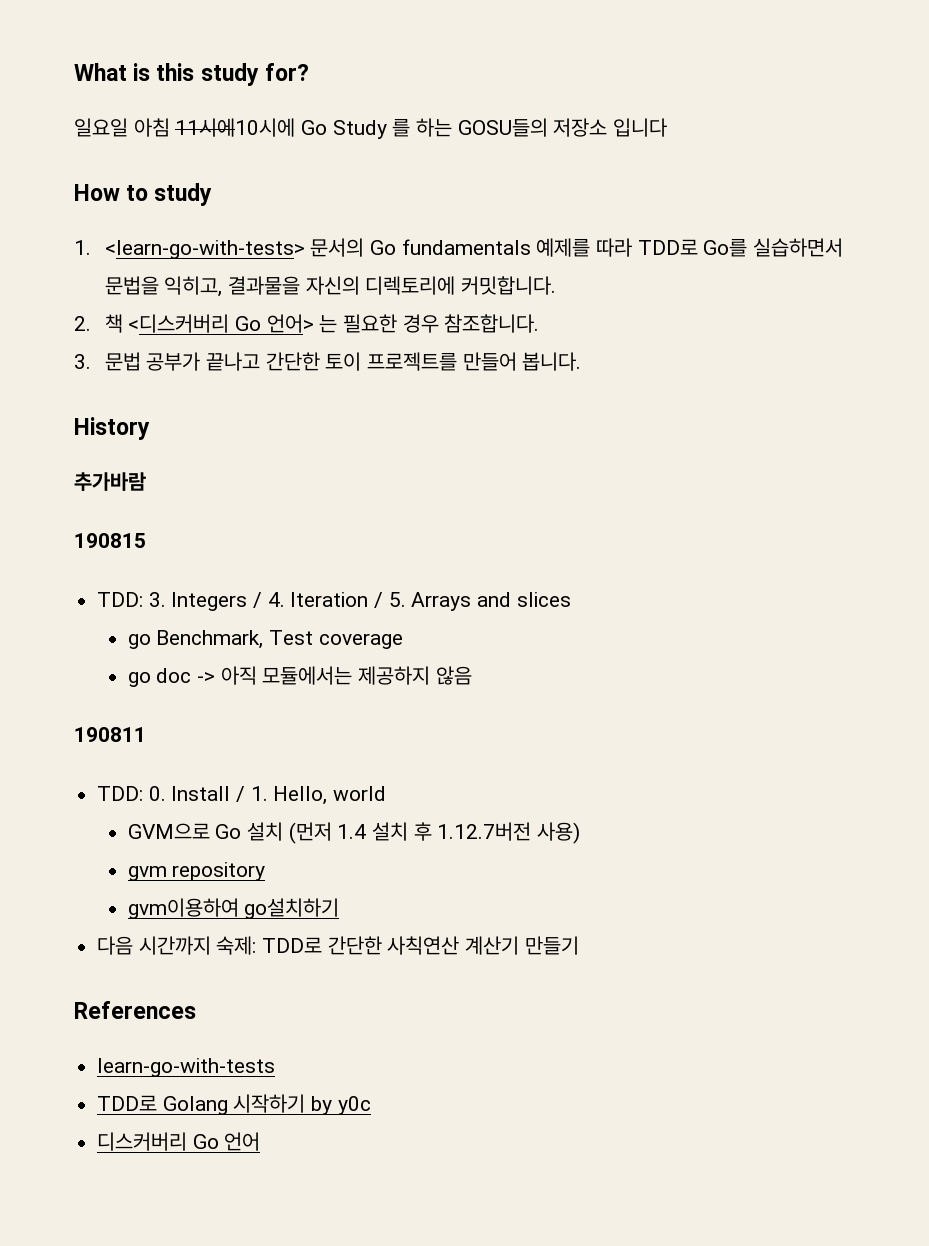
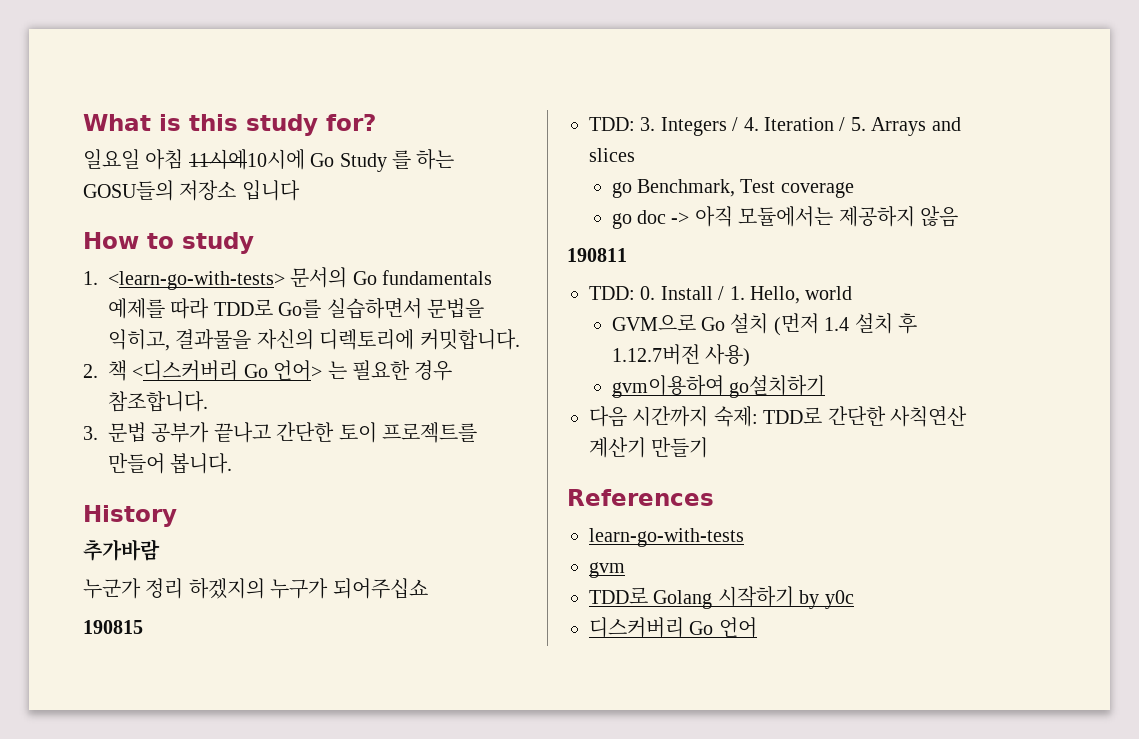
+ 누군가 정리 하겠지의 누구가 되어주십쇼
- gvm repository
+ gvm

